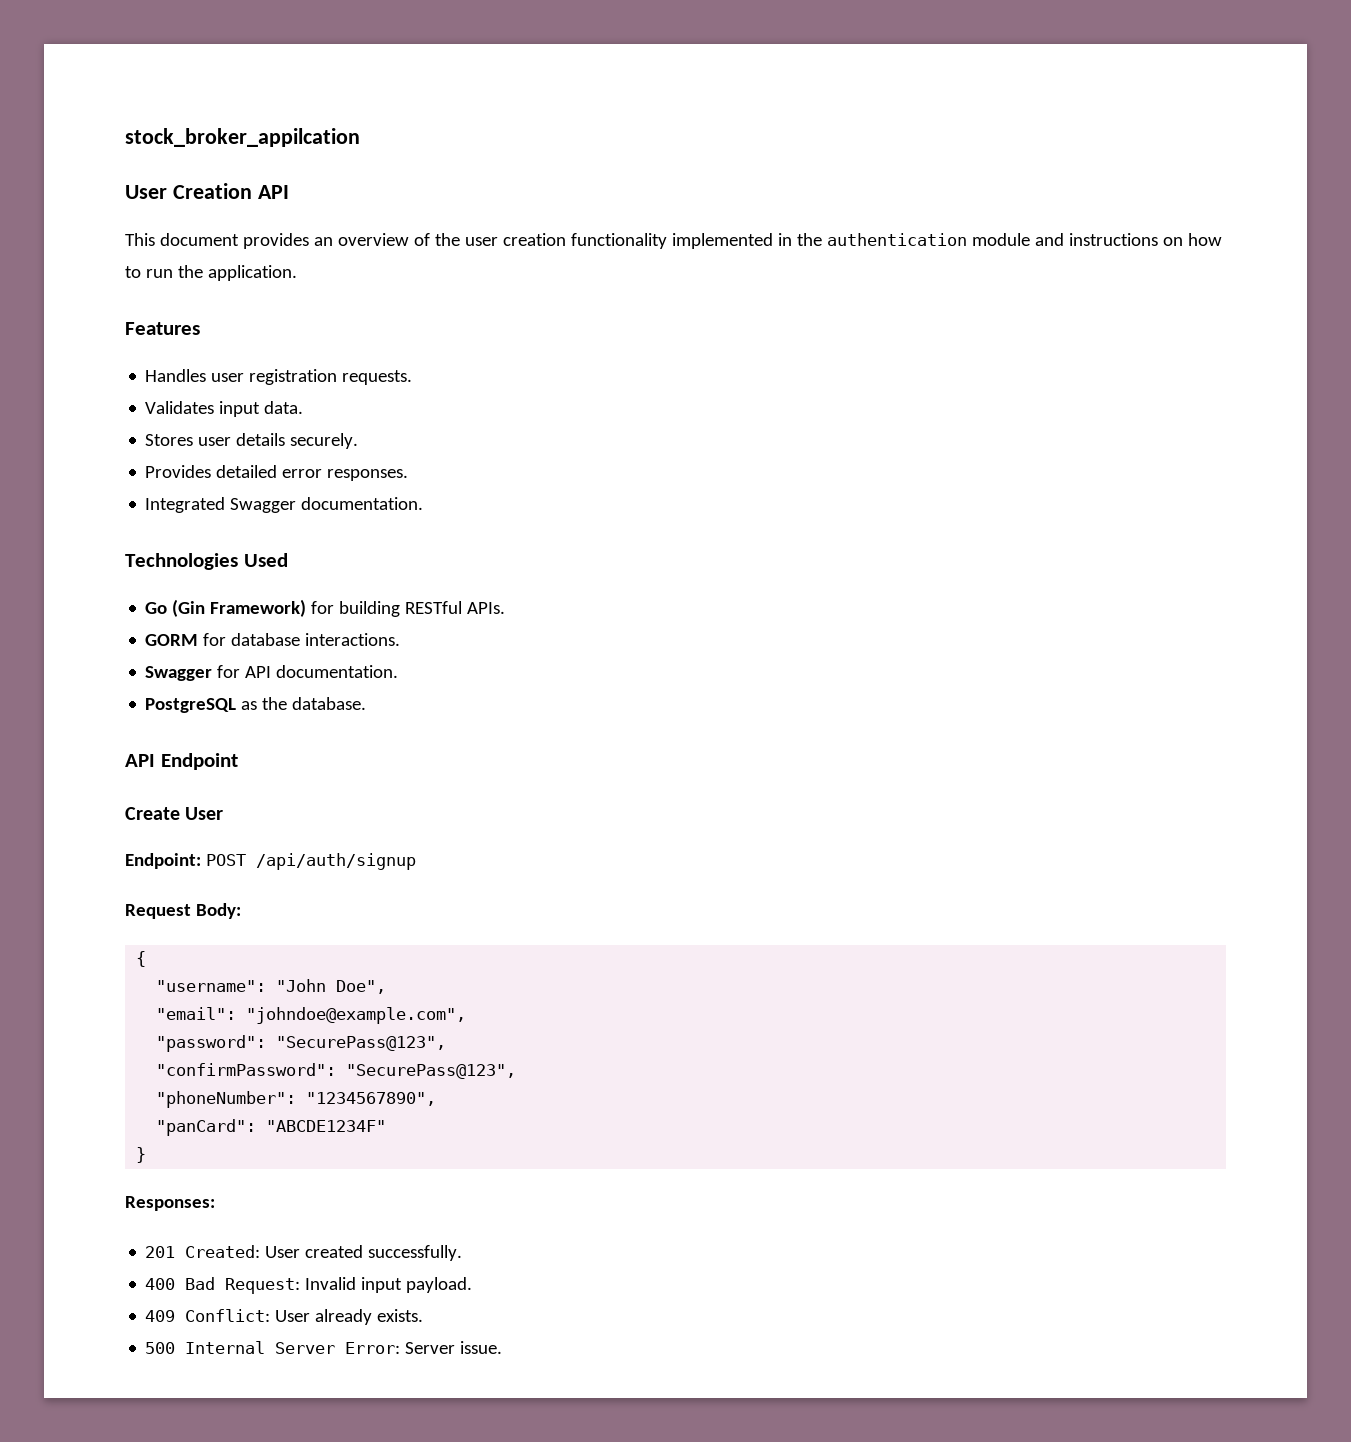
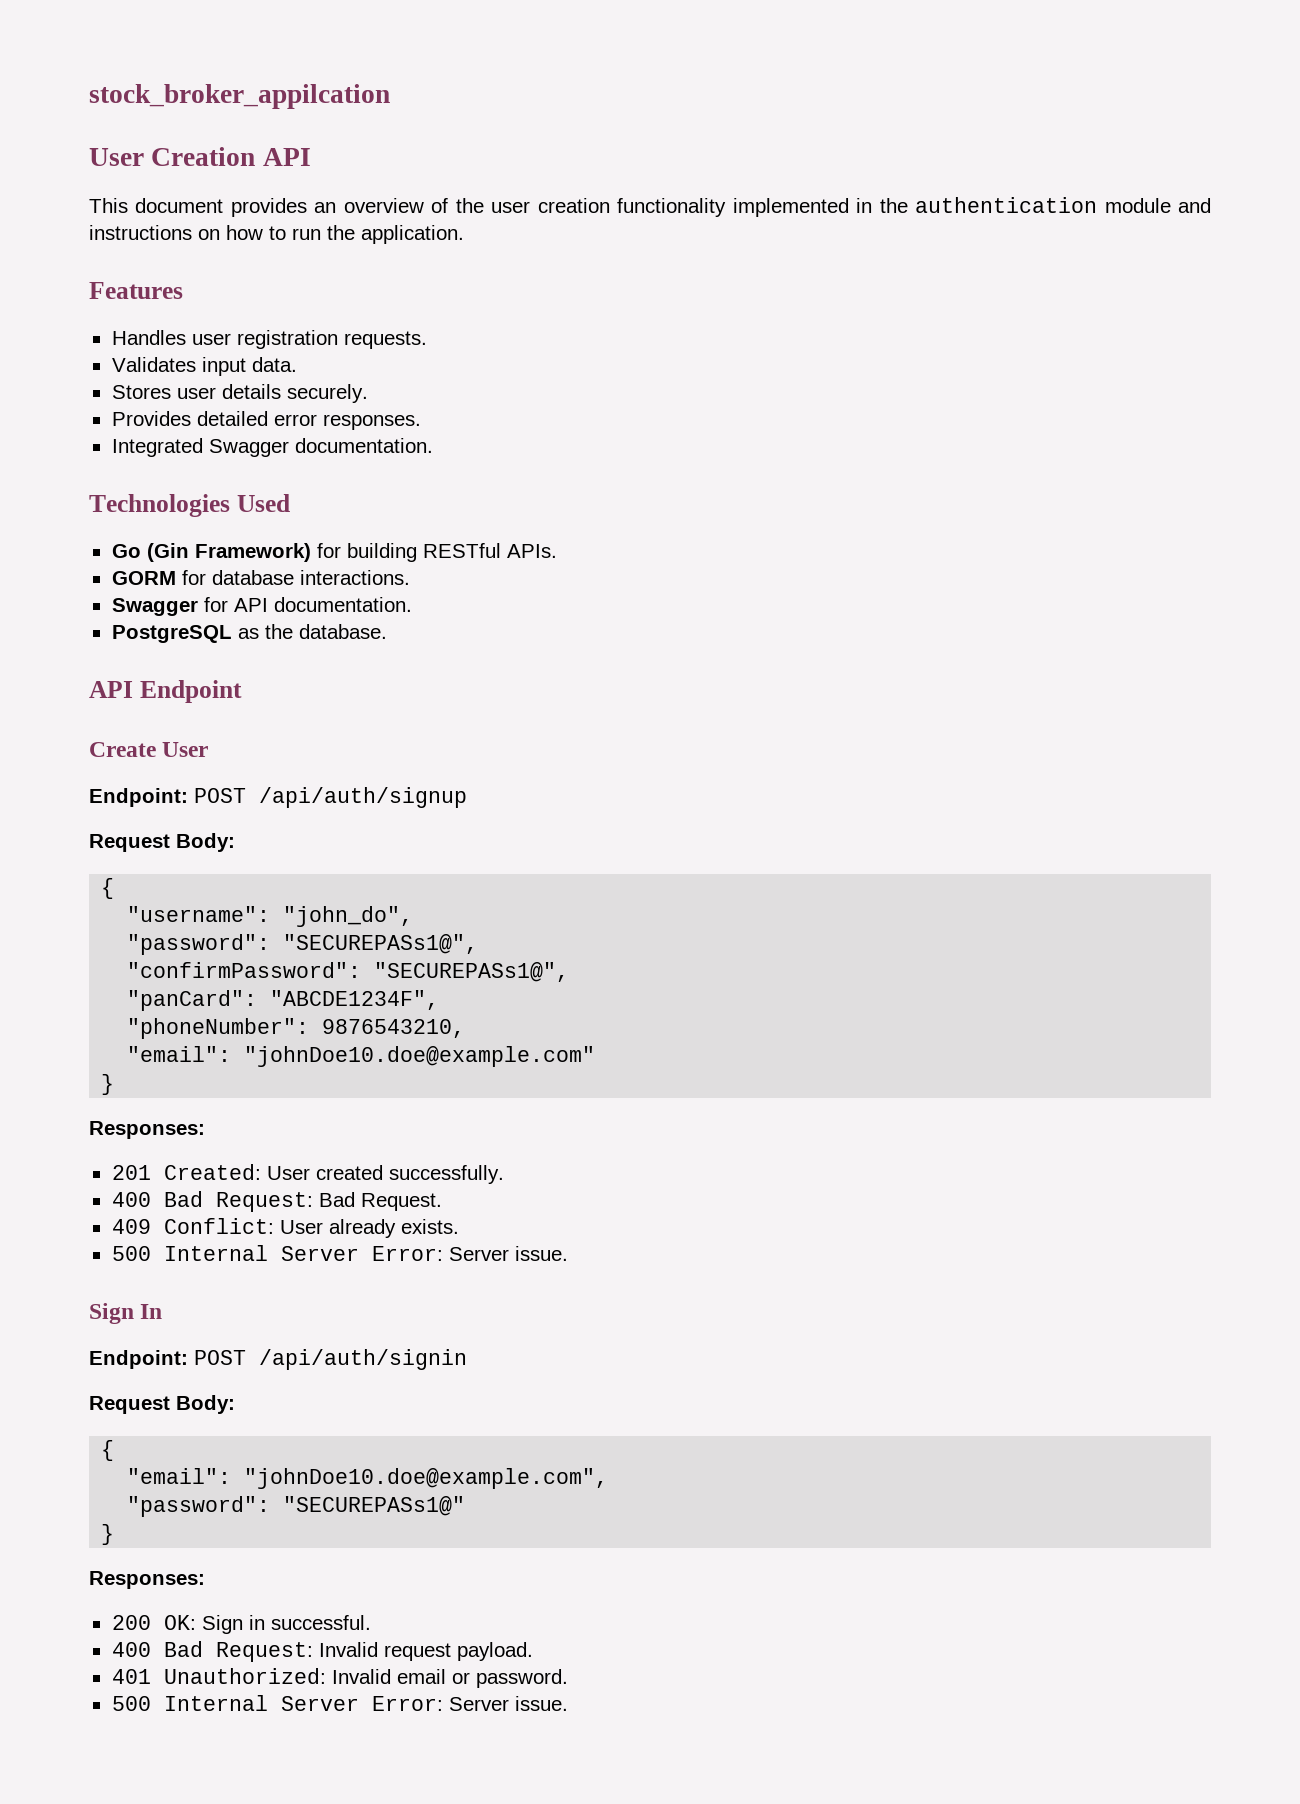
- "username": "John Doe",
- "email": "johndoe@example.com",
- "password": "SecurePass@123",
- "confirmPassword": "SecurePass@123",
- "phoneNumber": "1234567890",
- "panCard": "ABCDE1234F"
+ "username": "john_do",
+ "password": "SECUREPASs1@",
+ "confirmPassword": "SECUREPASs1@",
+ "panCard": "ABCDE1234F",
+ "phoneNumber": 9876543210,
+ "email": "johnDoe10.doe@example.com"
- 400 Bad Request: Invalid input payload.
+ 400 Bad Request: Bad Request.
+ Sign In
+ Endpoint: POST /api/auth/signin
+ Request Body:
+ {
+ "email": "johnDoe10.doe@example.com",
+ "password": "SECUREPASs1@"
+ }
+ Responses:
+ 200 OK: Sign in successful.
+ 400 Bad Request: Invalid request payload.
+ 401 Unauthorized: Invalid email or password.
+ 500 Internal Server Error: Server issue.

